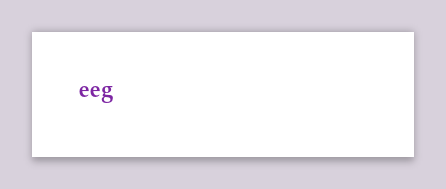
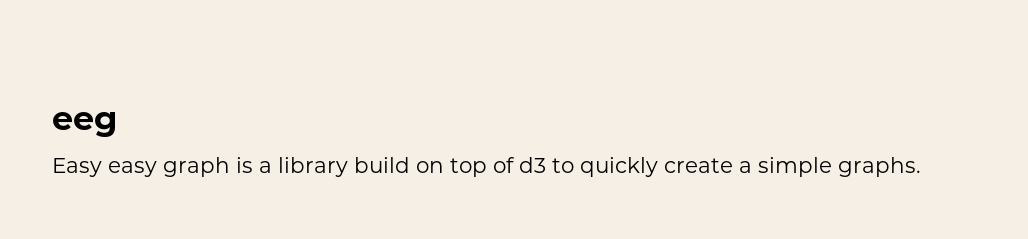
+ Easy easy graph is a library build on top of d3 to quickly create a simple graphs.

